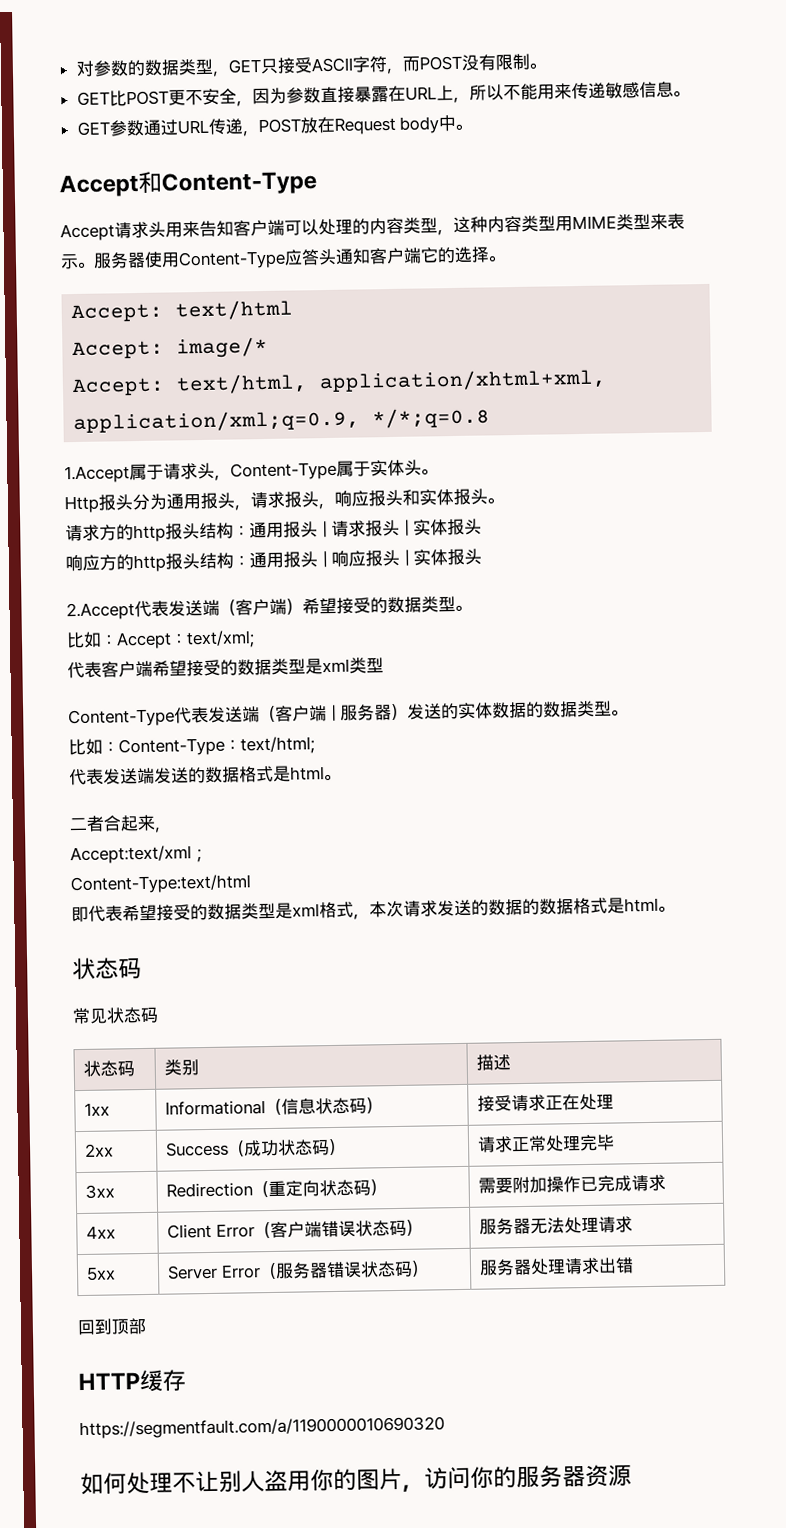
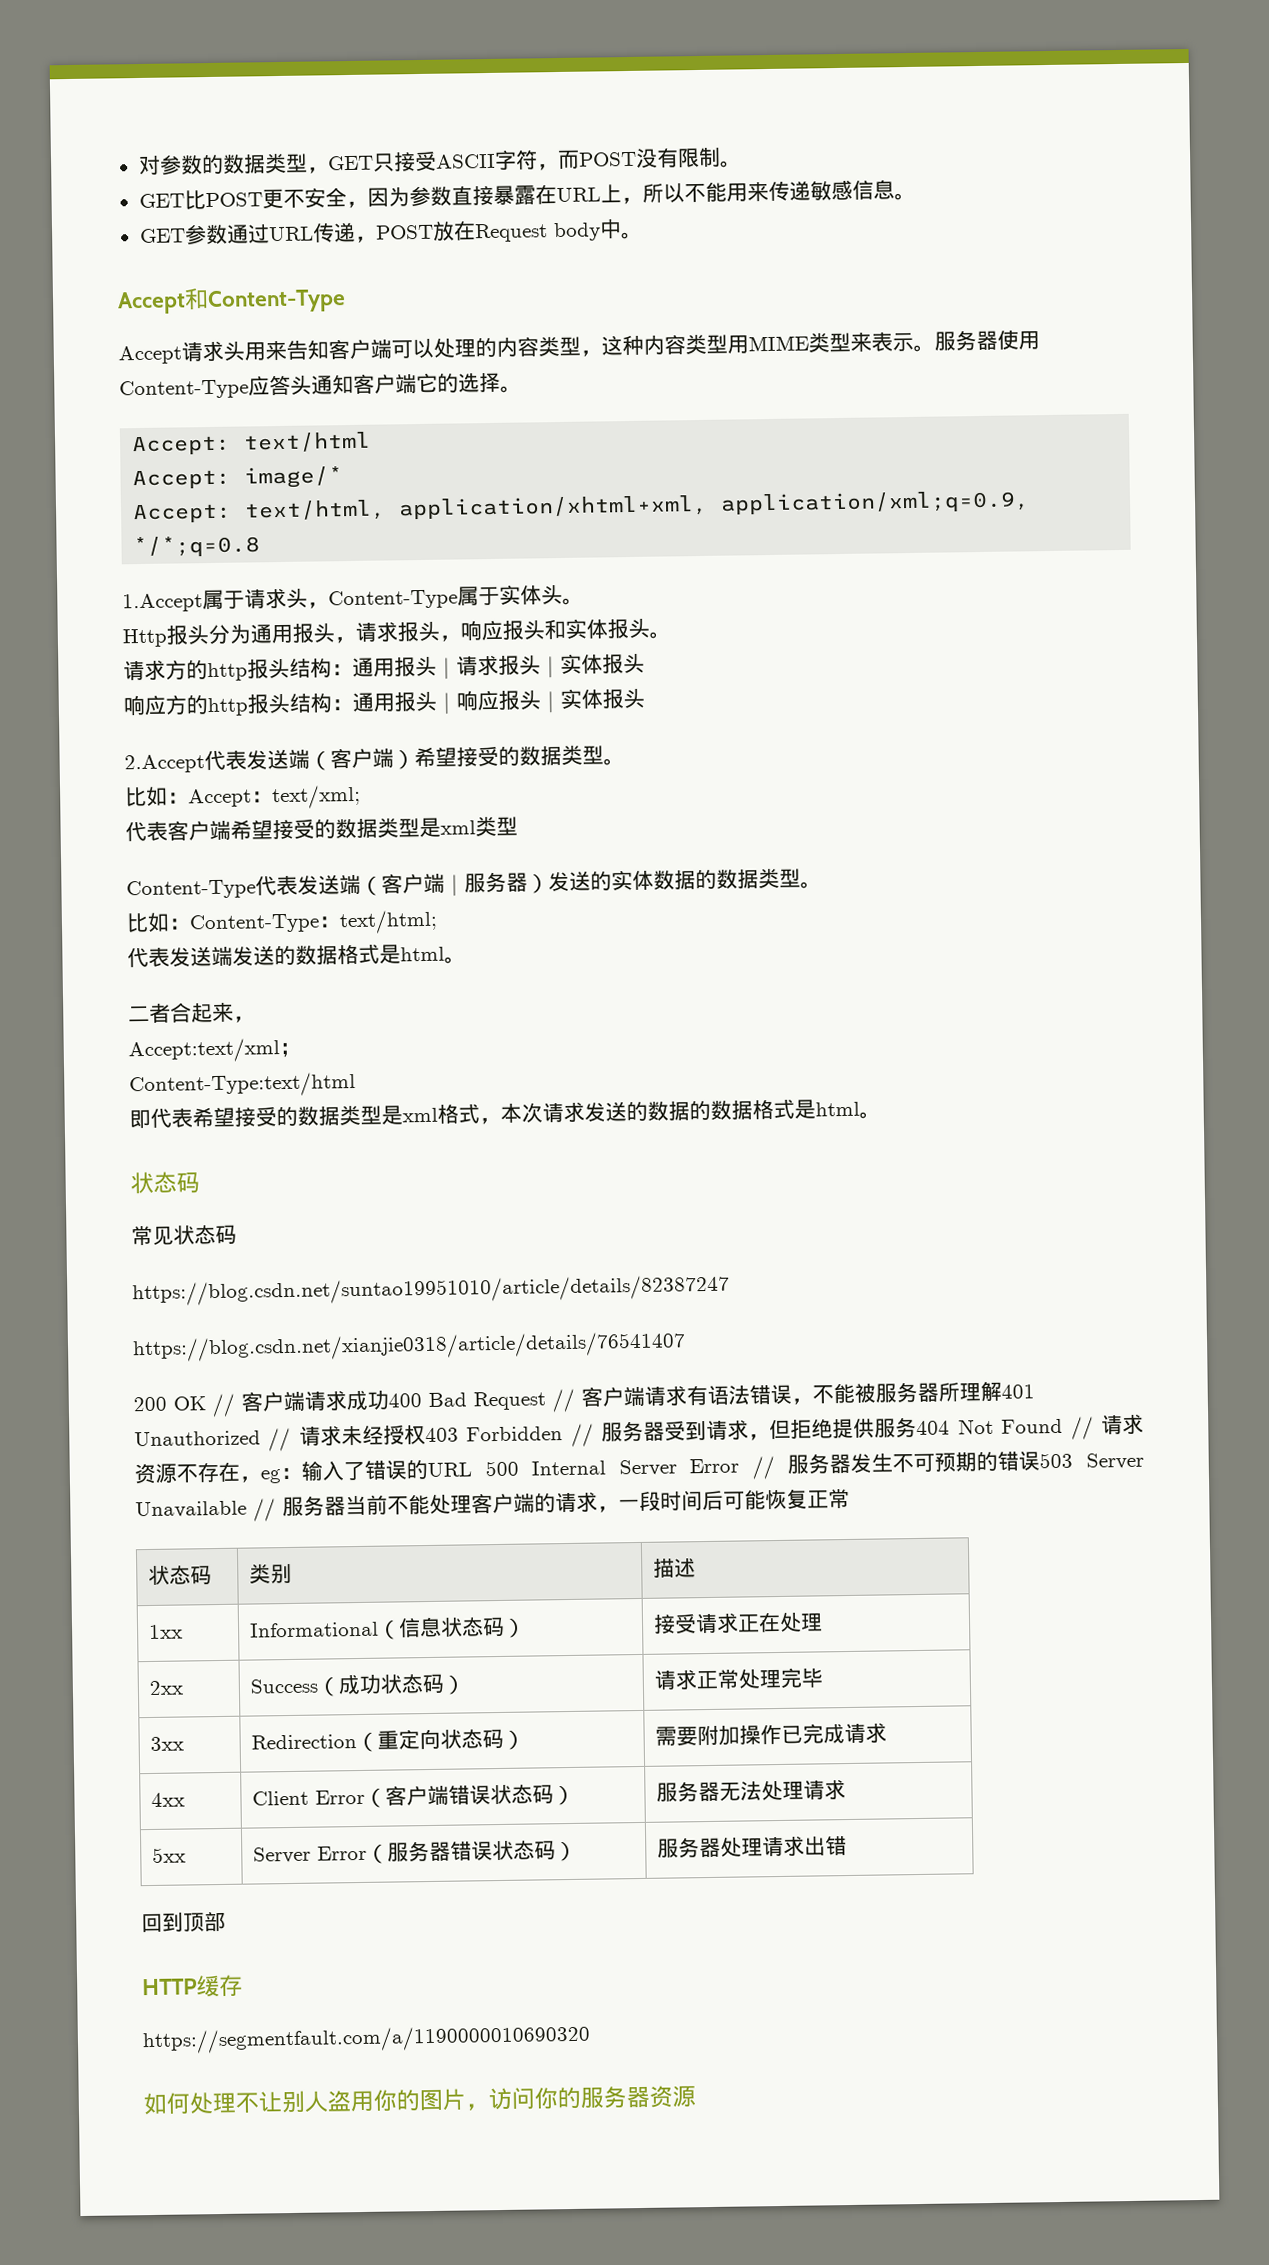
+ https://blog.csdn.net/suntao19951010/article/details/82387247
+ https://blog.csdn.net/xianjie0318/article/details/76541407
+ 200 OK // 客户端请求成功400 Bad Request // 客户端请求有语法错误，不能被服务器所理解401 Unauthorized // 请求未经授权403 Forbidden // 服务器受到请求，但拒绝提供服务404 Not Found // 请求资源不存在，eg：输入了错误的URL 500 Internal Server Error // 服务器发生不可预期的错误503 Server Unavailable // 服务器当前不能处理客户端的请求，一段时间后可能恢复正常

